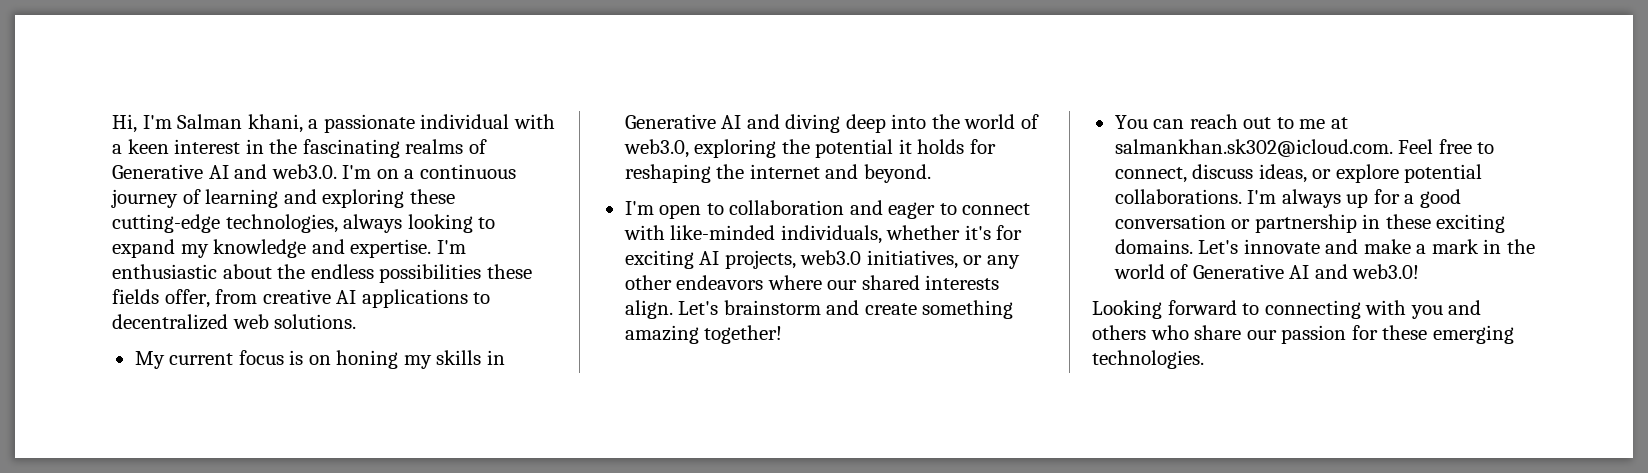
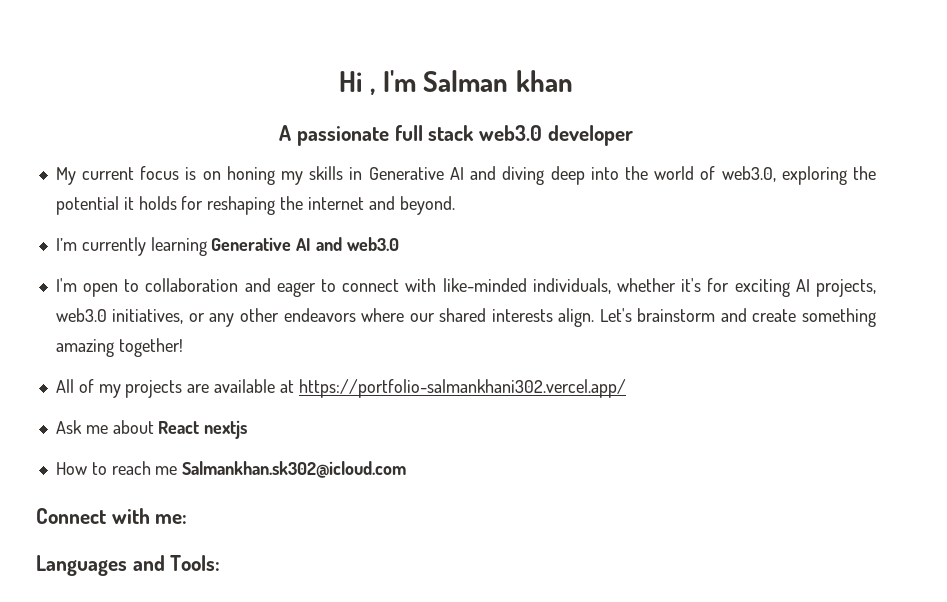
- Hi, I'm Salman khani, a passionate individual with a keen interest in the fascinating realms of Generative AI and web3.0. I'm on a continuous journey of learning and exploring these cutting-edge technologies, always looking to expand my knowledge and expertise. I'm enthusiastic about the endless possibilities these fields offer, from creative AI applications to decentralized web solutions.
+ Hi , I'm Salman khan
+ A passionate full stack web3.0 developer
+ I’m currently learning Generative AI and web3.0
- You can reach out to me at salmankhan.sk302@icloud.com. Feel free to connect, discuss ideas, or explore potential collaborations. I'm always up for a good conversation or partnership in these exciting domains. Let's innovate and make a mark in the world of Generative AI and web3.0!
- Looking forward to connecting with you and others who share our passion for these emerging technologies.
+ All of my projects are available at https://portfolio-salmankhani302.vercel.app/
+ Ask me about React nextjs
+ How to reach me Salmankhan.sk302@icloud.com
+ Connect with me:
+ Languages and Tools:

